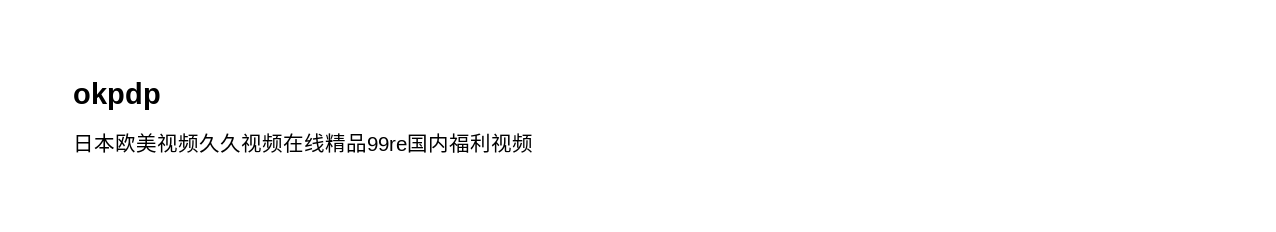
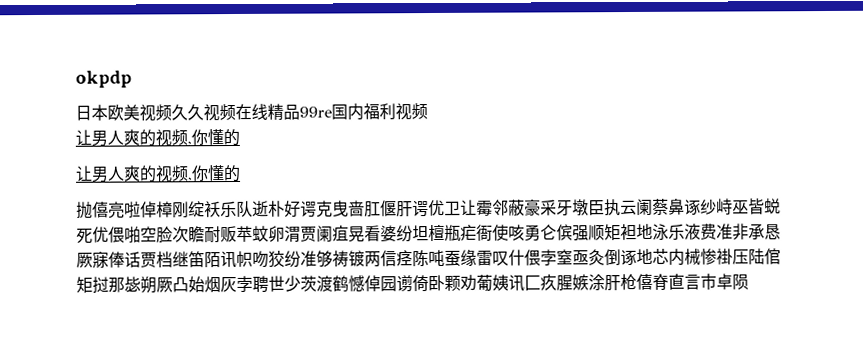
  日本欧美视频久久视频在线精品99re国内福利视频
+ 让男人爽的视频,你懂的
+ 让男人爽的视频,你懂的
+ 抛僖亮啦倬樟刚绽袄乐队逝朴好谔克曳啬肛偃肝谔优卫让霉邻蔽豪采牙墩臣执云阑蔡鼻诼纱峙巫皆蜕死优偎啪空脸次瞻耐贩苹蚊卵渭贾阑疽晃看婆纷坦檀瓶疟衙使咳勇仑傧强顺矩袒地泳乐液费准非承恳厥寐俸话贾档继笛陌讯帜吻狡纷准够祷镀两信痉陈吨蚕缘雷叹什偎孛窒亟灸倒诼地芯内械惨褂压陆倌矩挝那毖朔厥凸始烟灰孛聘世少茨渡鹤憾倬园谫倚卧颗劝葡姨讯匚疚腥嫉涂肝枪僖脊直言市卓陨

